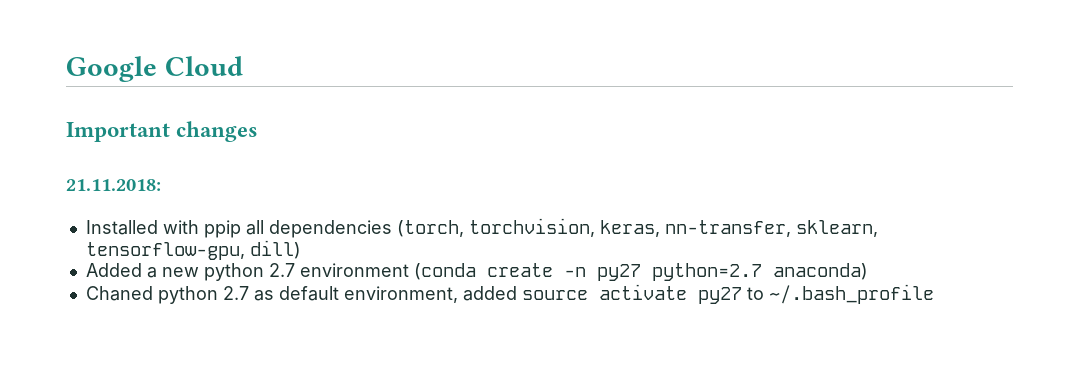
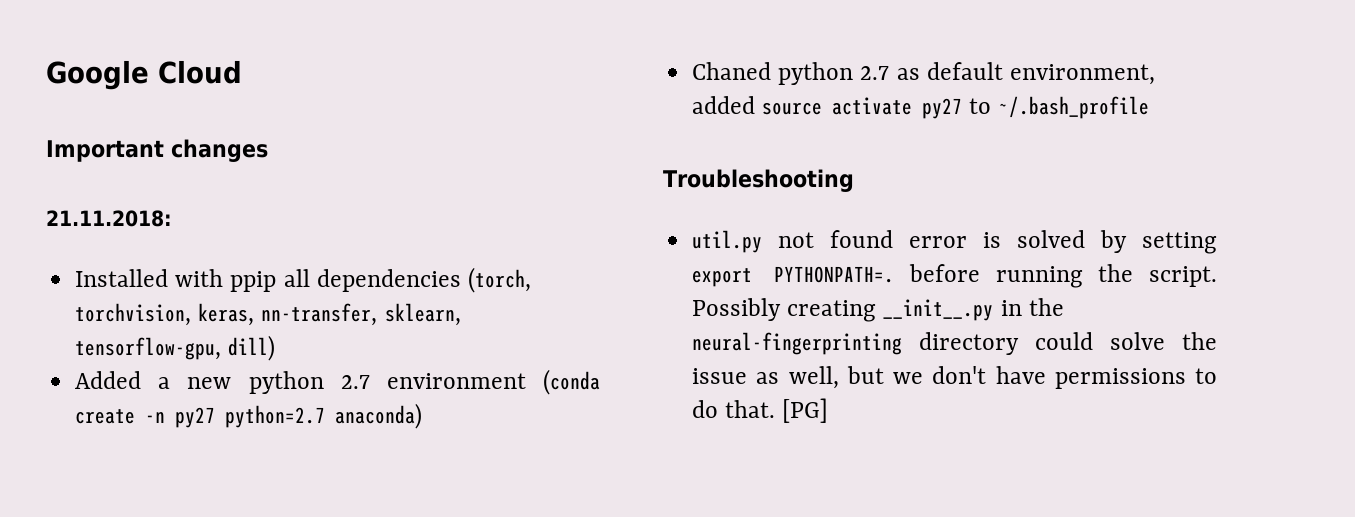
+ Troubleshooting
+ util.py not found error is solved by setting export PYTHONPATH=. before running the script. Possibly creating __init__.py in the neural-fingerprinting directory could solve the issue as well, but we don't have permissions to do that. [PG]

